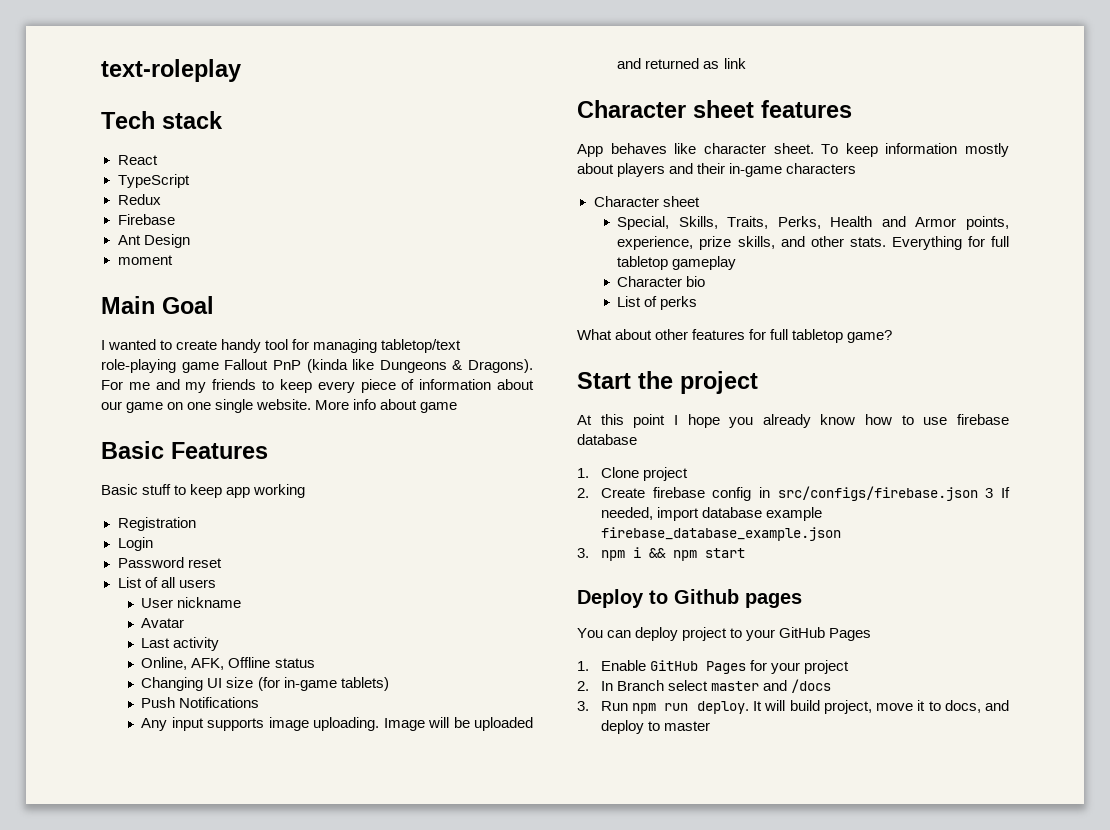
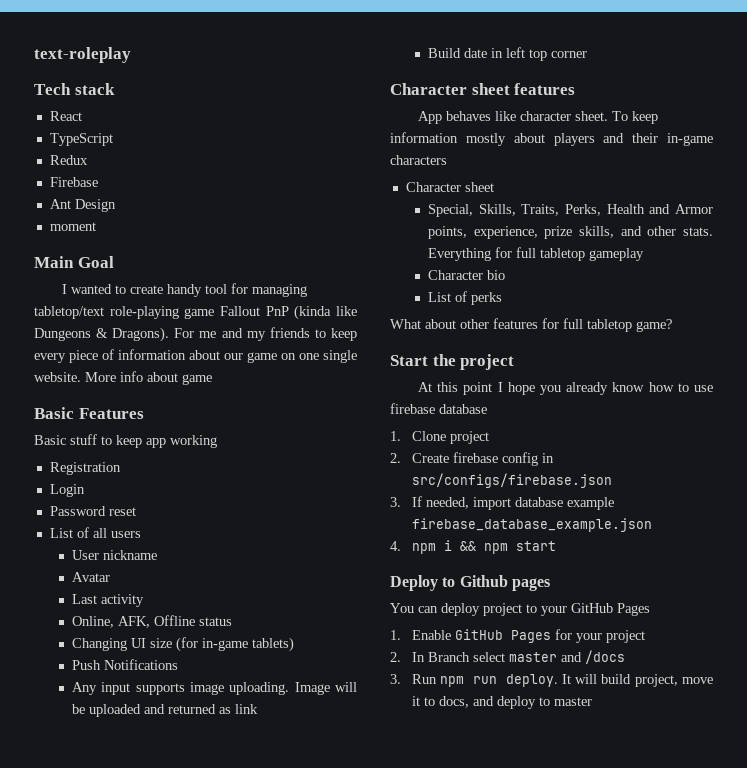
+ Build date in left top corner
- 2. Create firebase config in src/configs/firebase.json 3 If needed, import database example firebase_database_example.json
+ 2. Create firebase config in src/configs/firebase.json
+ 3. If needed, import database example firebase_database_example.json
- 3. npm i && npm start
+ 4. npm i && npm start

